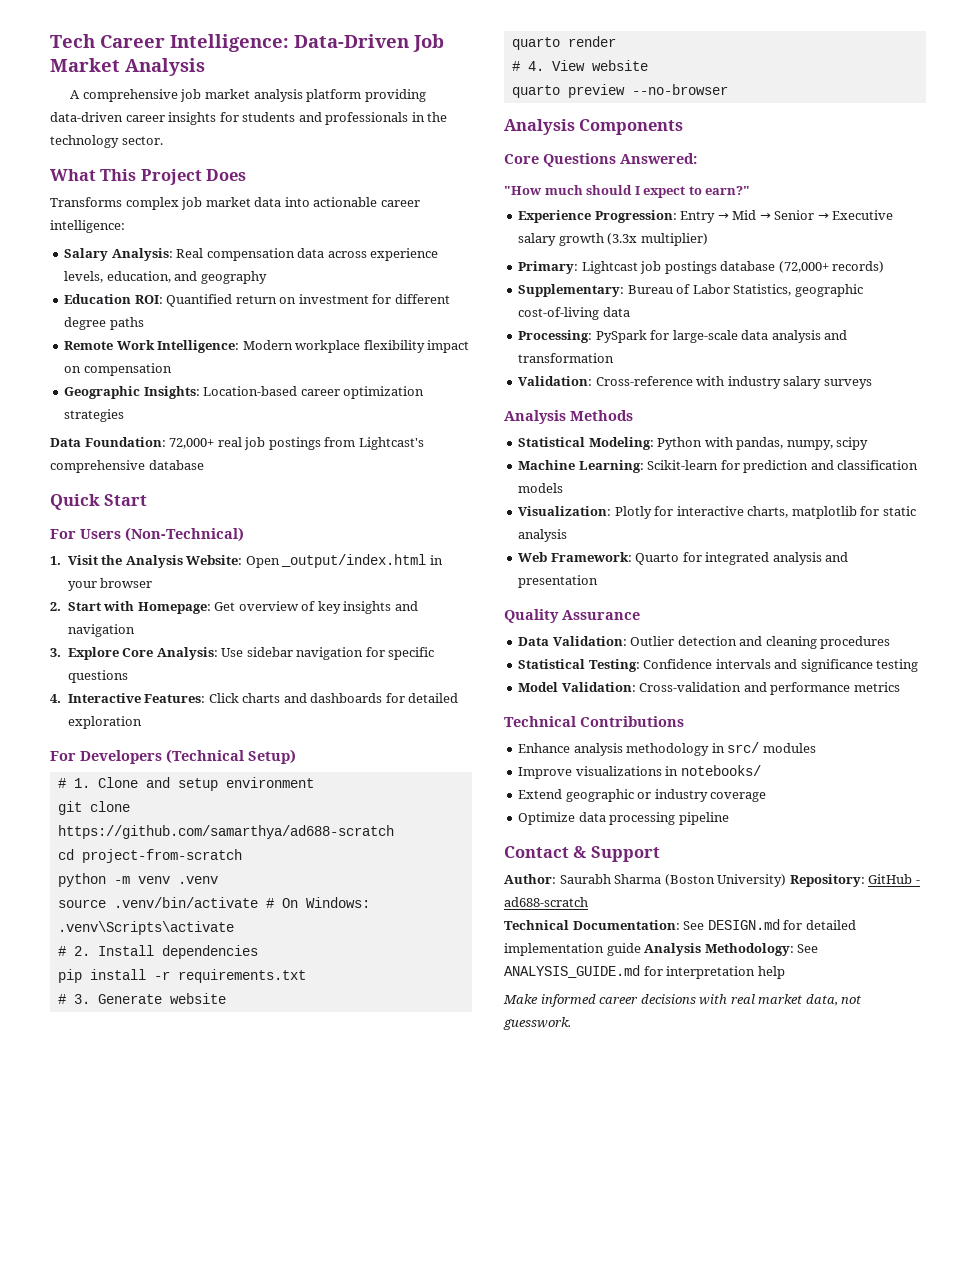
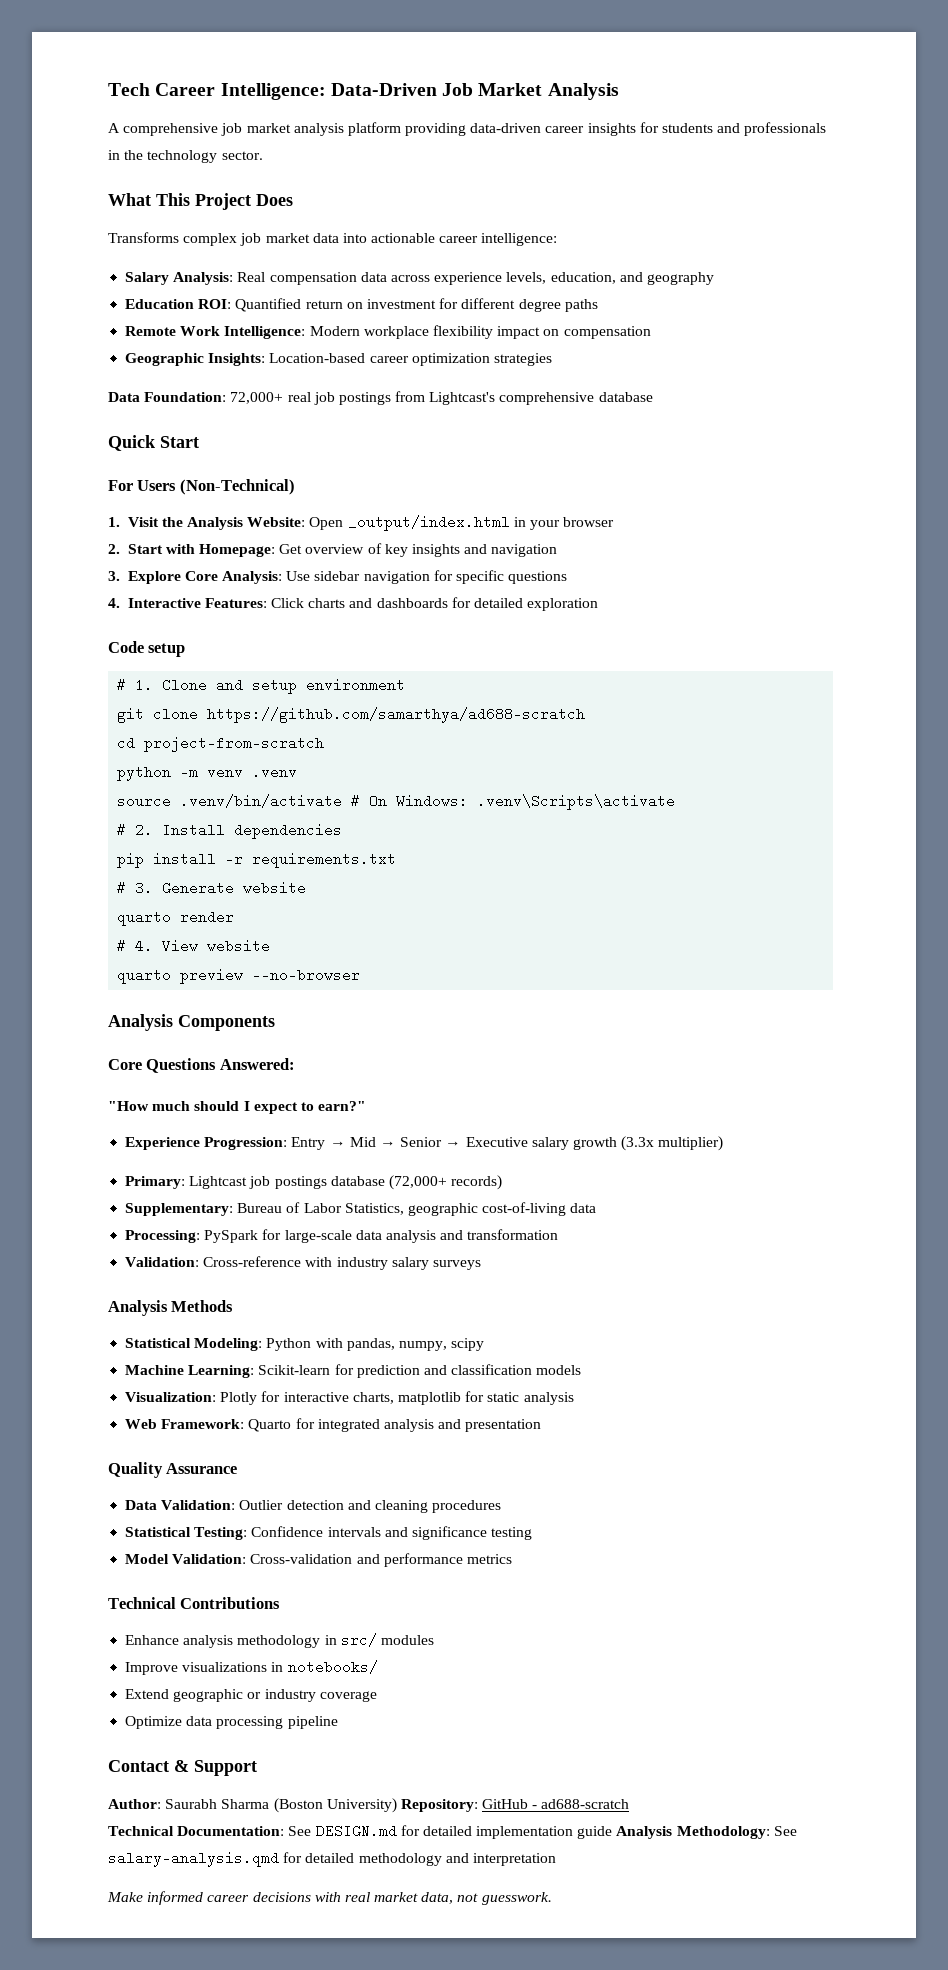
- For Developers (Technical Setup)
+ Code setup
- Technical Documentation: See DESIGN.md for detailed implementation guide Analysis Methodology: See ANALYSIS_GUIDE.md for interpretation help
+ Technical Documentation: See DESIGN.md for detailed implementation guide Analysis Methodology: See salary-analysis.qmd for detailed methodology and interpretation

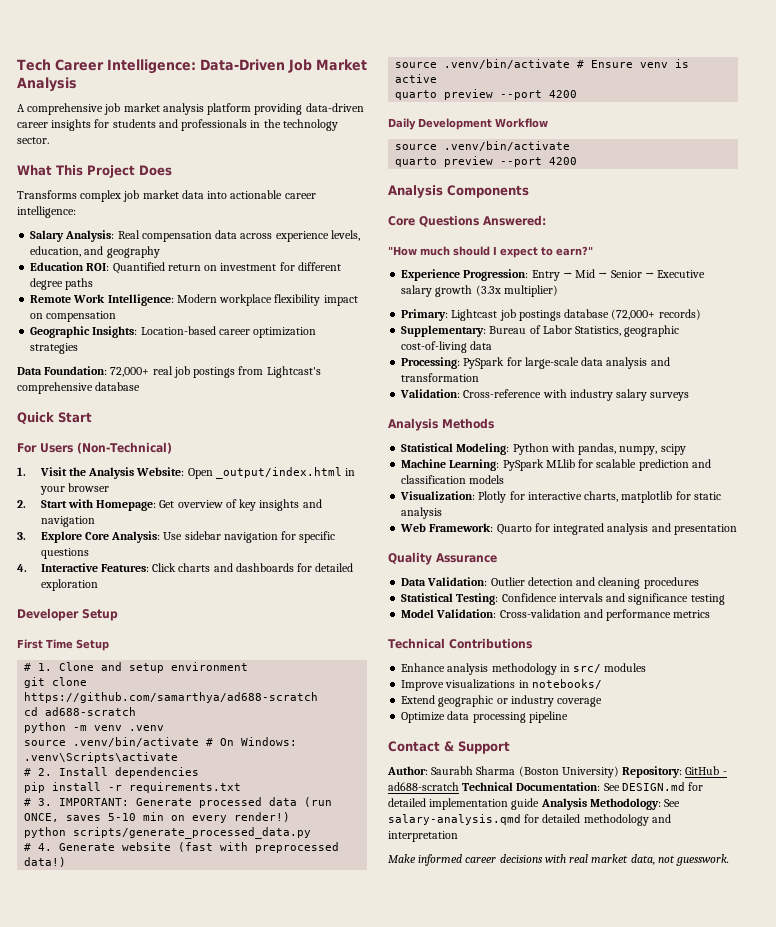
- Code setup
+ Developer Setup
+ First Time Setup
- cd project-from-scratch
+ cd ad688-scratch
- # 3. Generate website
- quarto render
+ # 3. IMPORTANT: Generate processed data (run ONCE, saves 5-10 min on every render!)
+ python scripts/generate_processed_data.py
- # 4. View website
- quarto preview --no-browser
+ # 4. Generate website (fast with preprocessed data!)
+ source .venv/bin/activate # Ensure venv is active
+ quarto preview --port 4200
+ Daily Development Workflow
+ source .venv/bin/activate
+ quarto preview --port 4200
- Machine Learning: Scikit-learn for prediction and classification models
+ Machine Learning: PySpark MLlib for scalable prediction and classification models
- Author: Saurabh Sharma (Boston University) Repository: GitHub - ad688-scratch
- Technical Documentation: See DESIGN.md for detailed implementation guide Analysis Methodology: See salary-analysis.qmd for detailed methodology and interpretation
+ Author: Saurabh Sharma (Boston University) Repository: GitHub - ad688-scratch Technical Documentation: See DESIGN.md for detailed implementation guide Analysis Methodology: See salary-analysis.qmd for detailed methodology and interpretation

